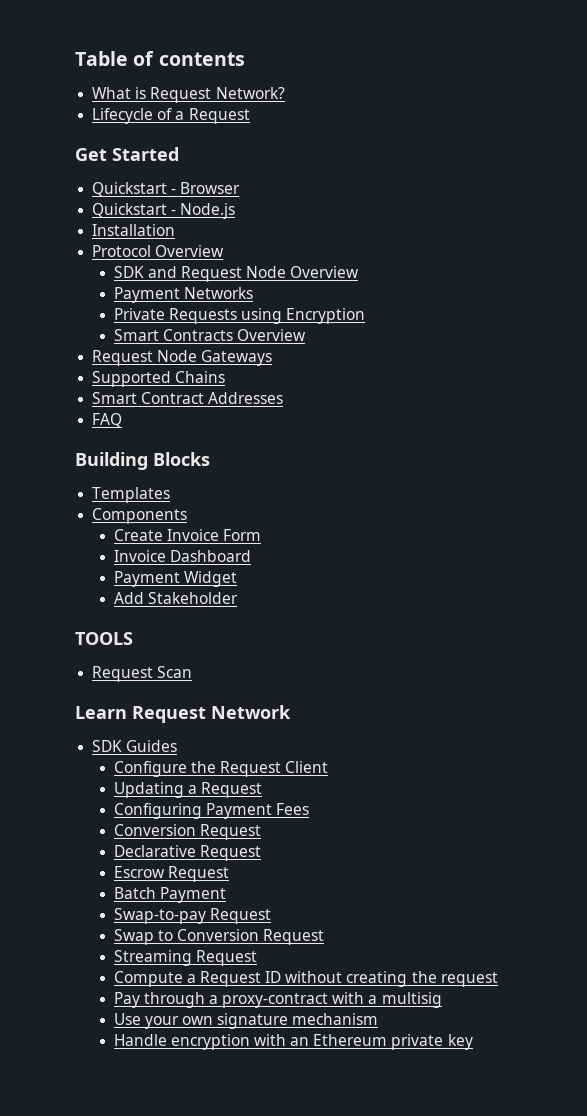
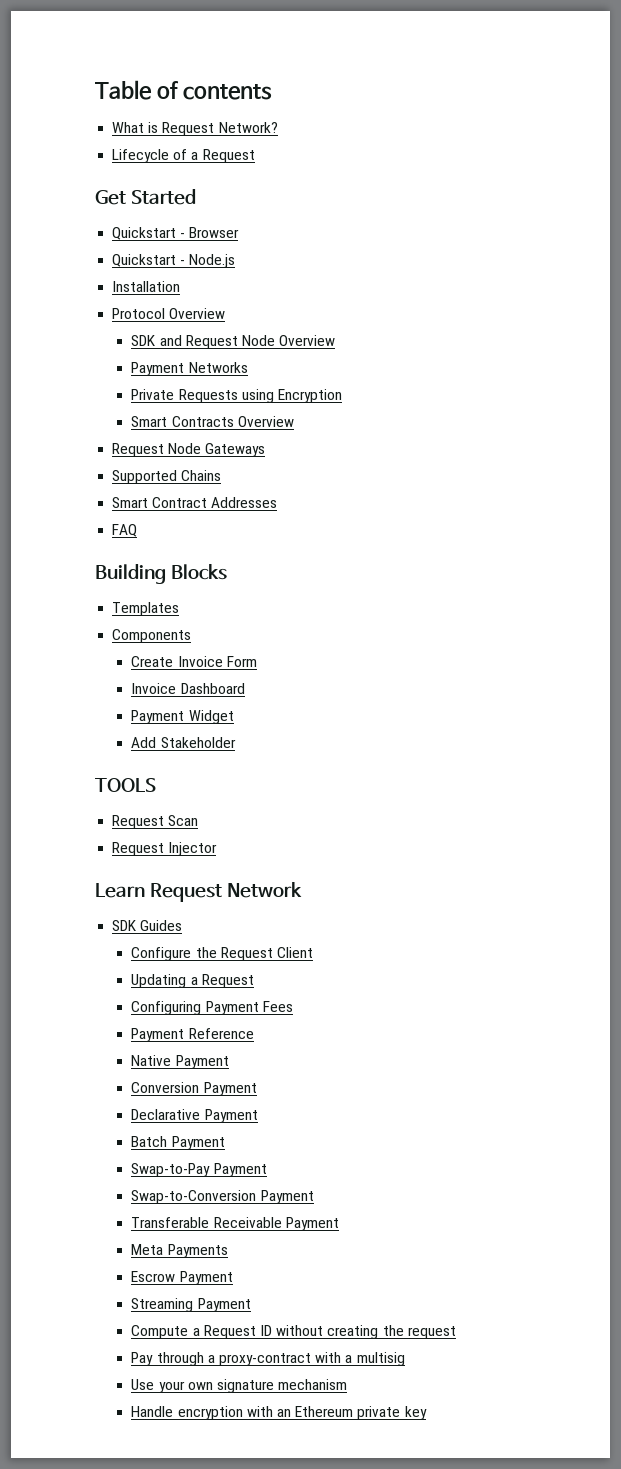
+ Request Injector
  Configuring Payment Fees
- Conversion Request
+ Payment Reference
+ Native Payment
+ Conversion Payment
- Declarative Request
- Escrow Request
+ Declarative Payment
- Swap-to-pay Request
- Swap to Conversion Request
+ Swap-to-Pay Payment
+ Swap-to-Conversion Payment
+ Transferable Receivable Payment
+ Meta Payments
+ Escrow Payment
- Streaming Request
+ Streaming Payment

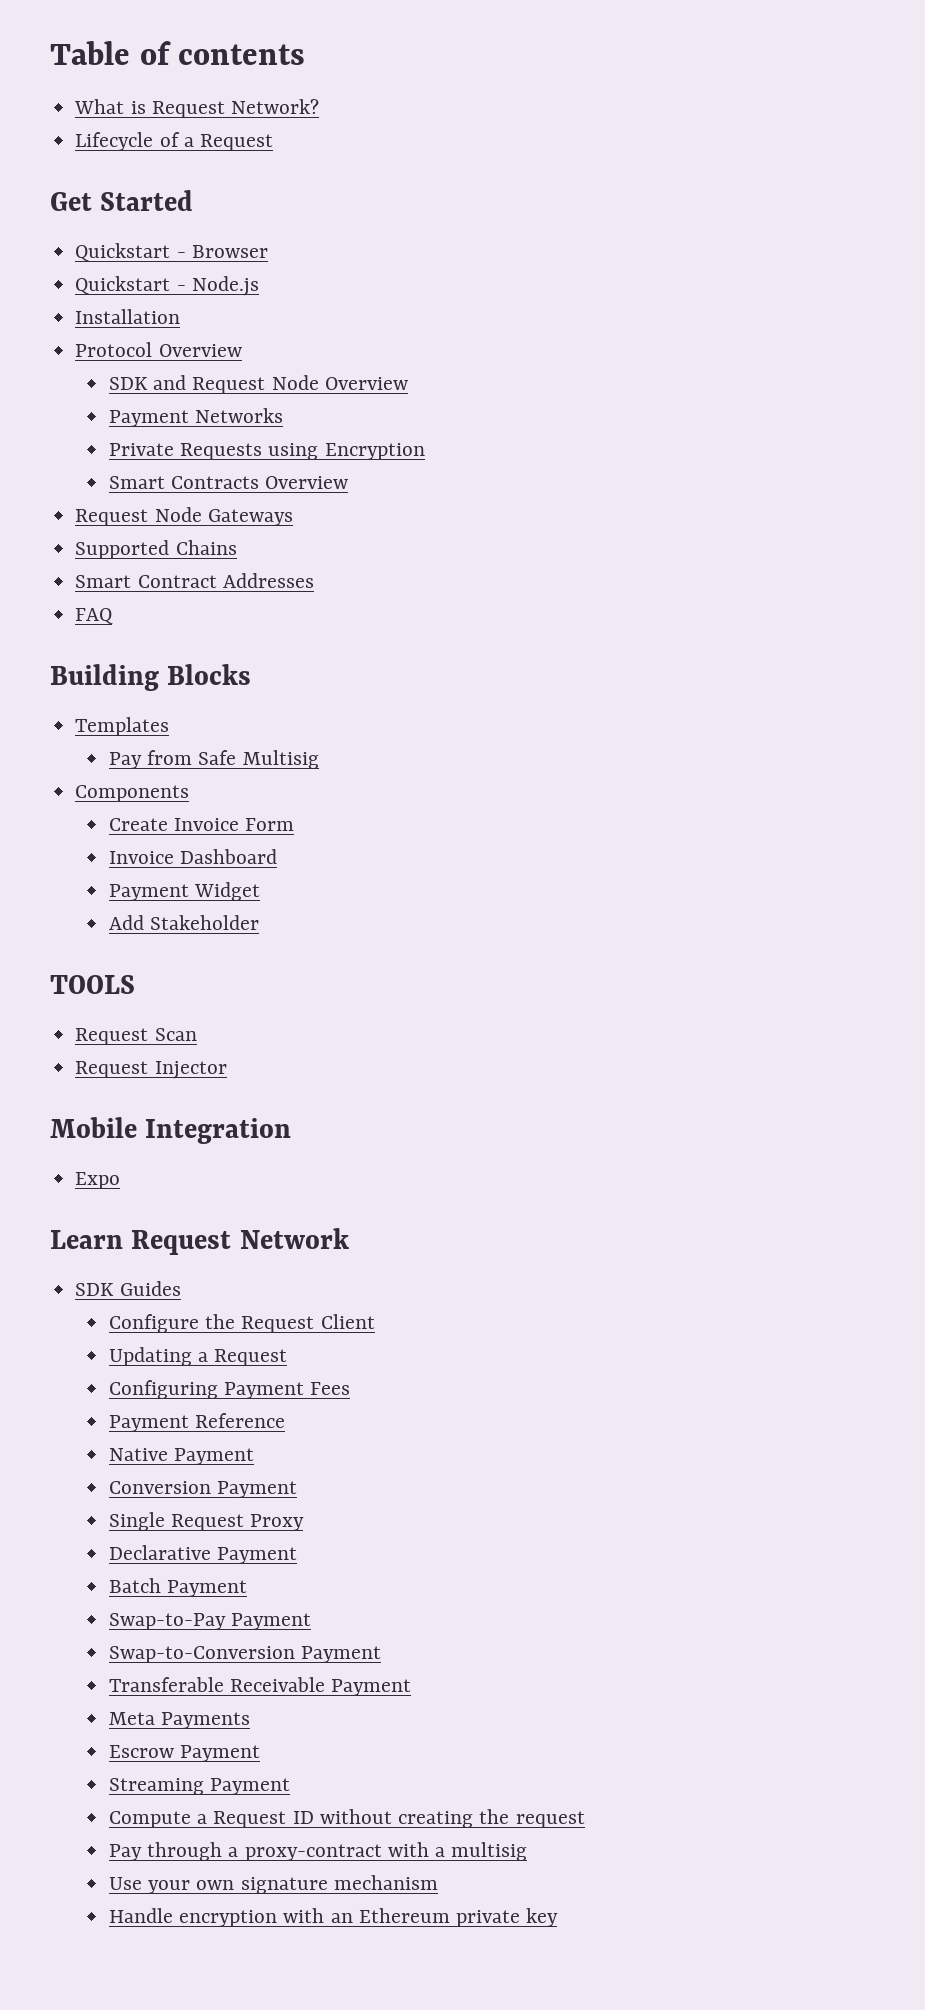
+ Pay from Safe Multisig
+ Mobile Integration
+ Expo
+ Single Request Proxy

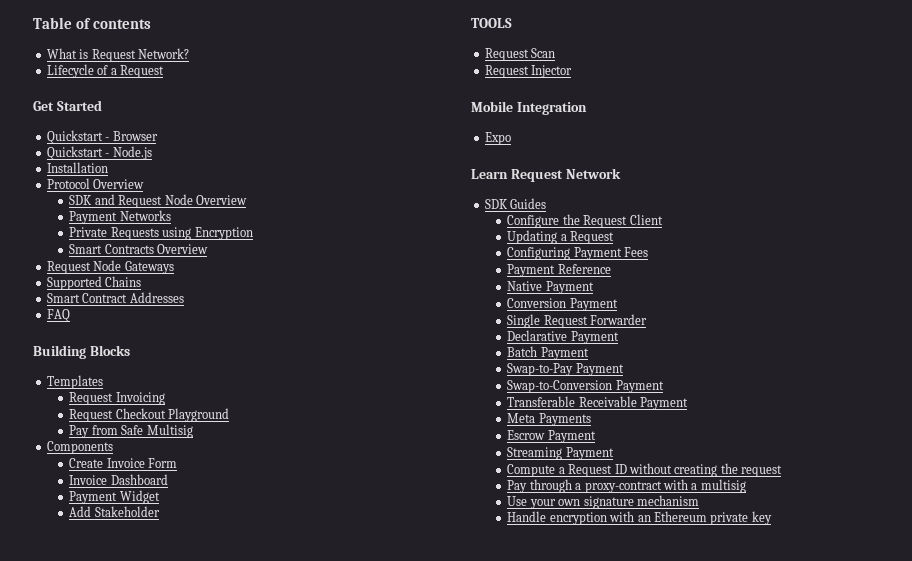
+ Request Invoicing
+ Request Checkout Playground
- Single Request Proxy
+ Single Request Forwarder

